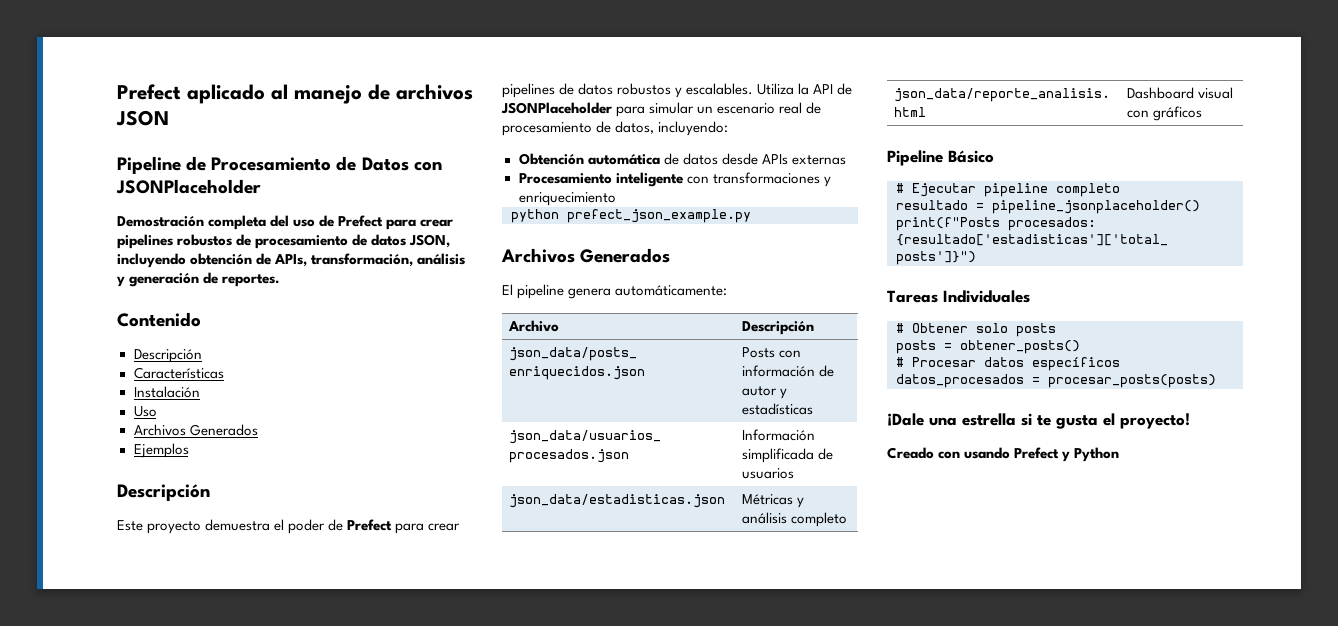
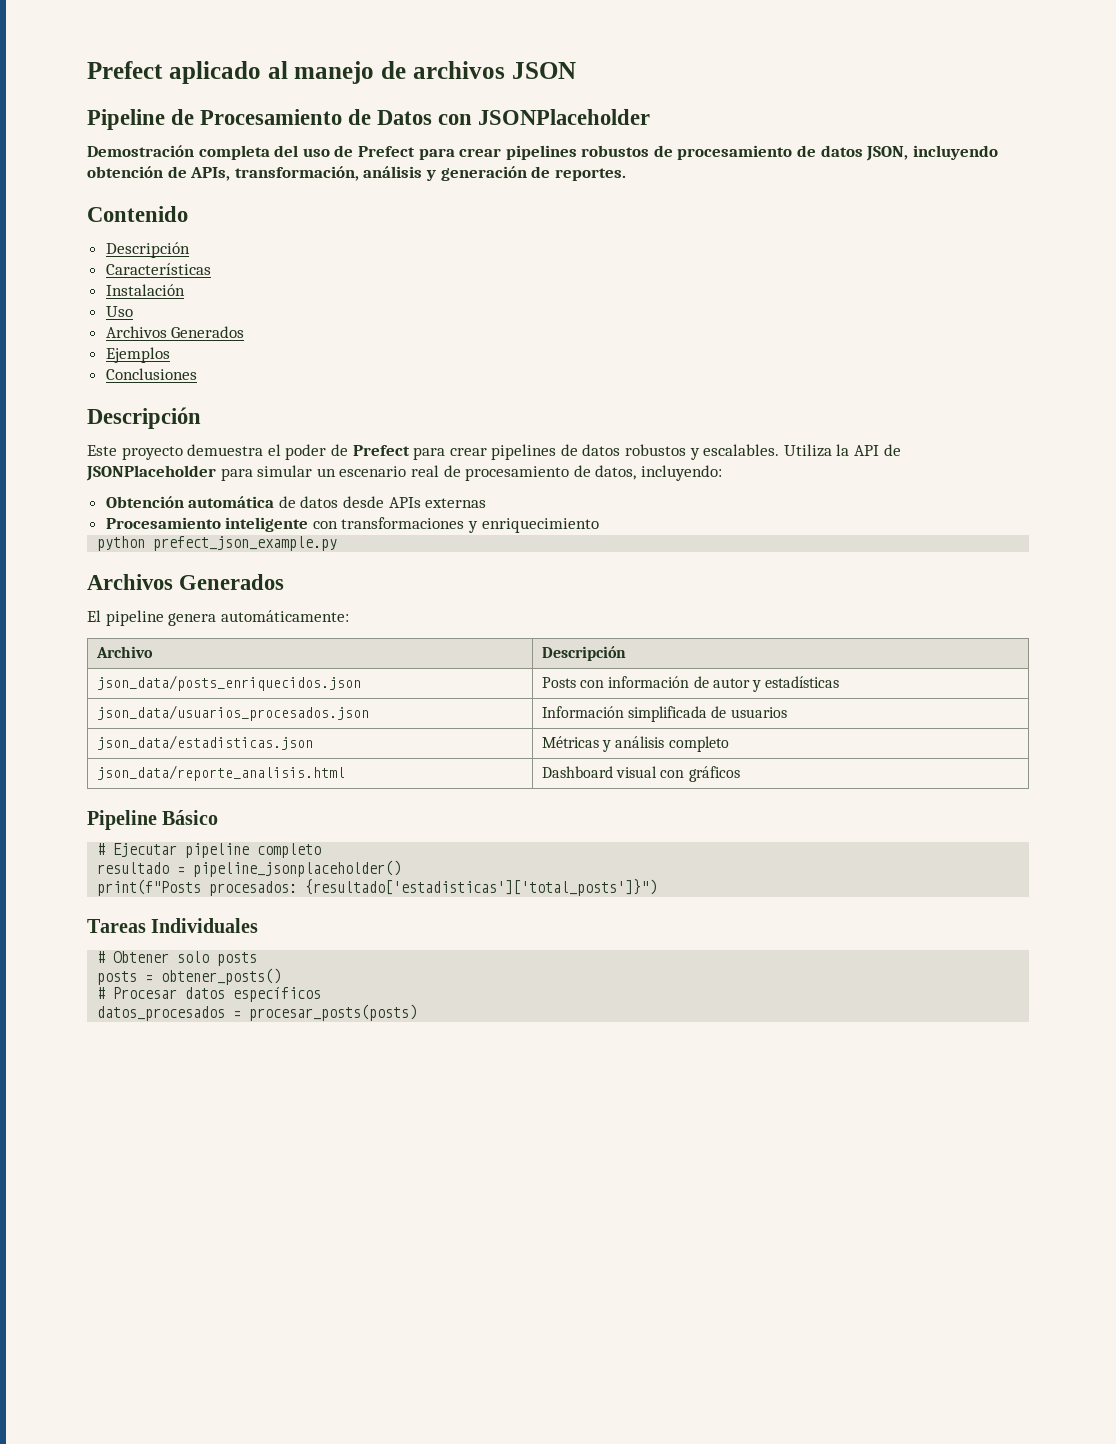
+ Conclusiones
- ¡Dale una estrella si te gusta el proyecto!
- Creado con usando Prefect y Python

